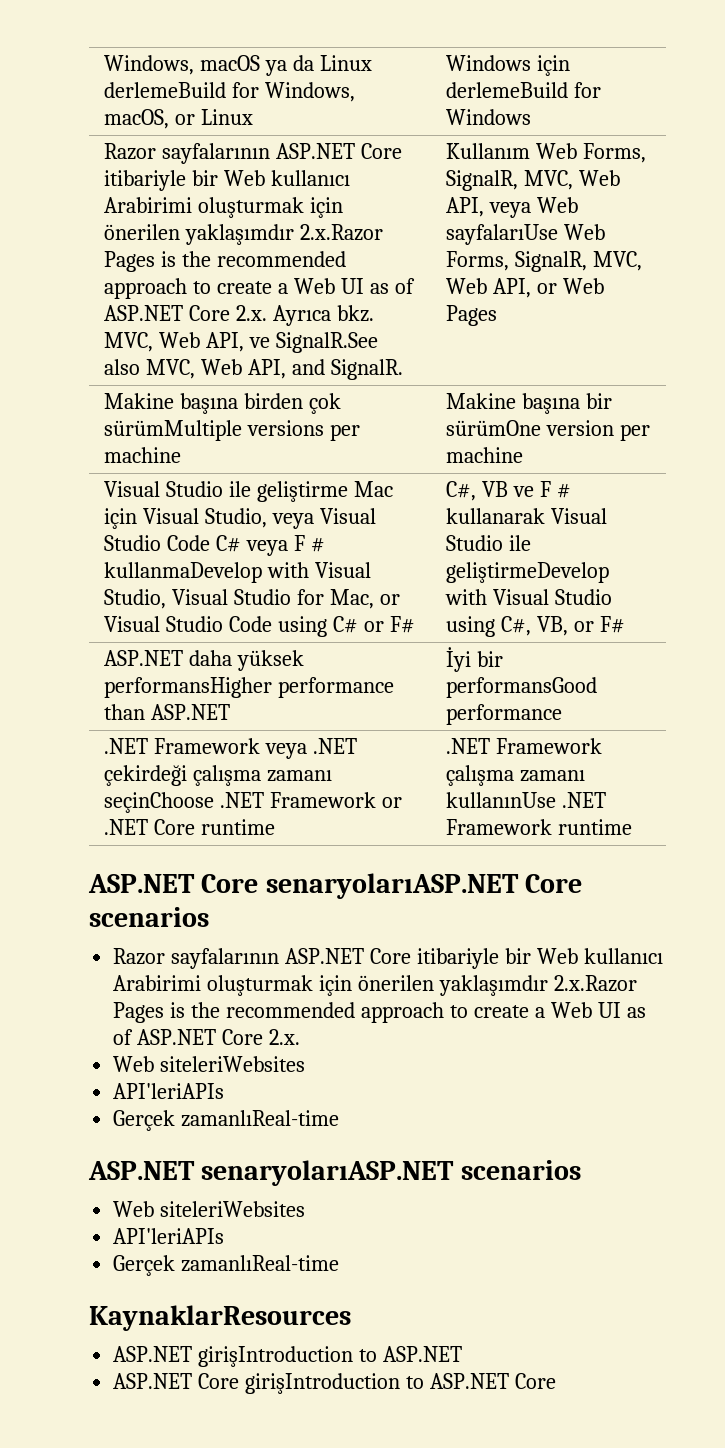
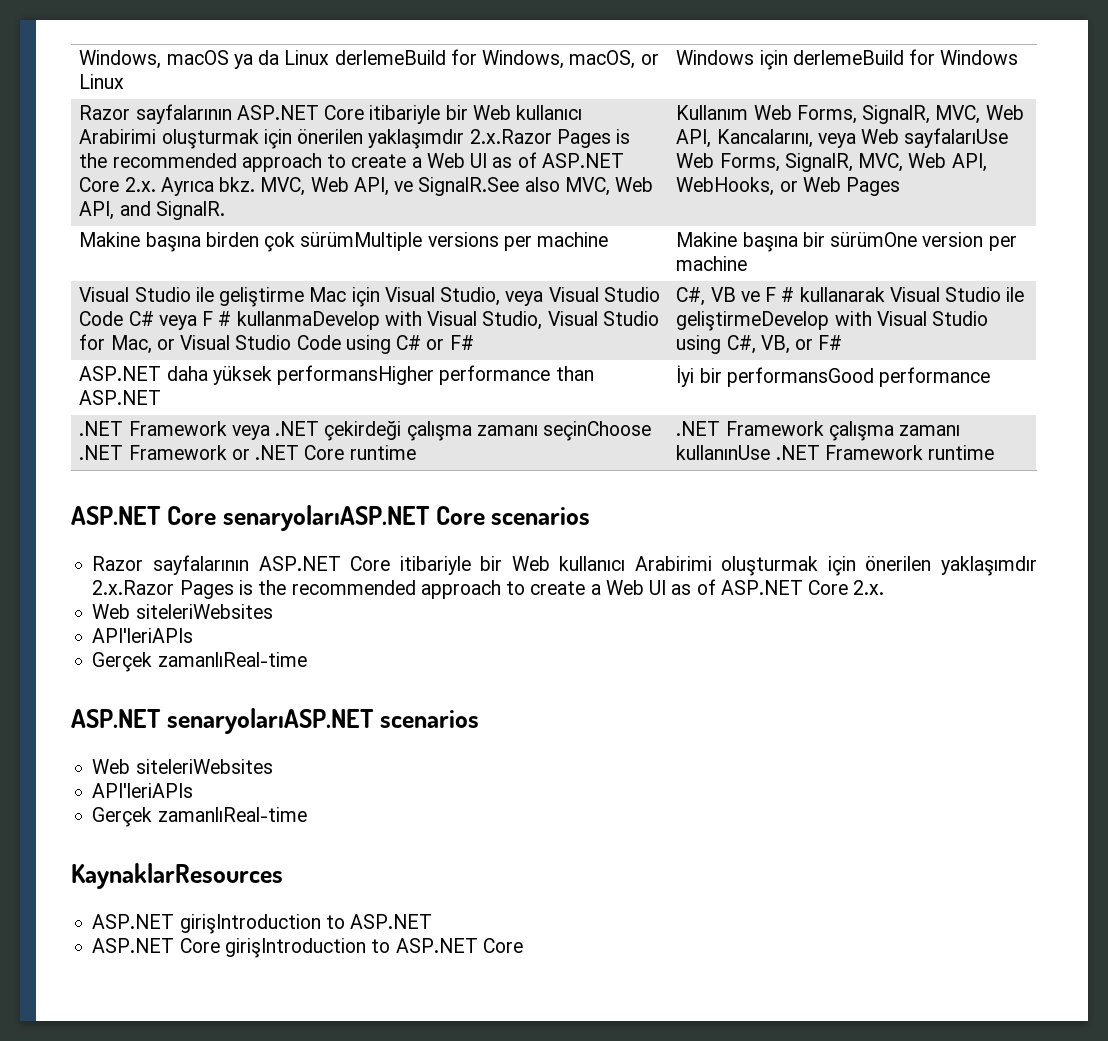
- Kullanım Web Forms, SignalR, MVC, Web API, veya Web sayfalarıUse Web Forms, SignalR, MVC, Web API, or Web Pages
+ Kullanım Web Forms, SignalR, MVC, Web API, Kancalarını, veya Web sayfalarıUse Web Forms, SignalR, MVC, Web API, WebHooks, or Web Pages

